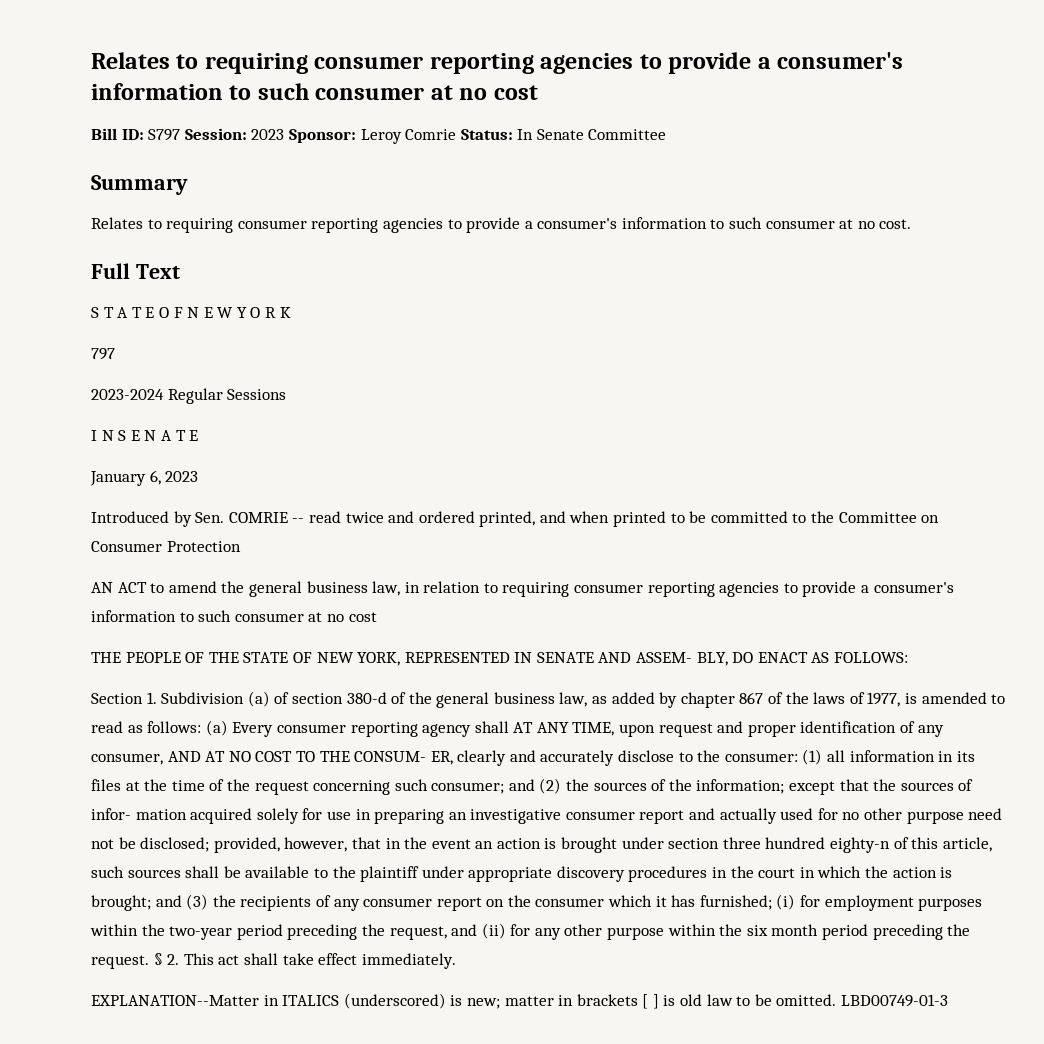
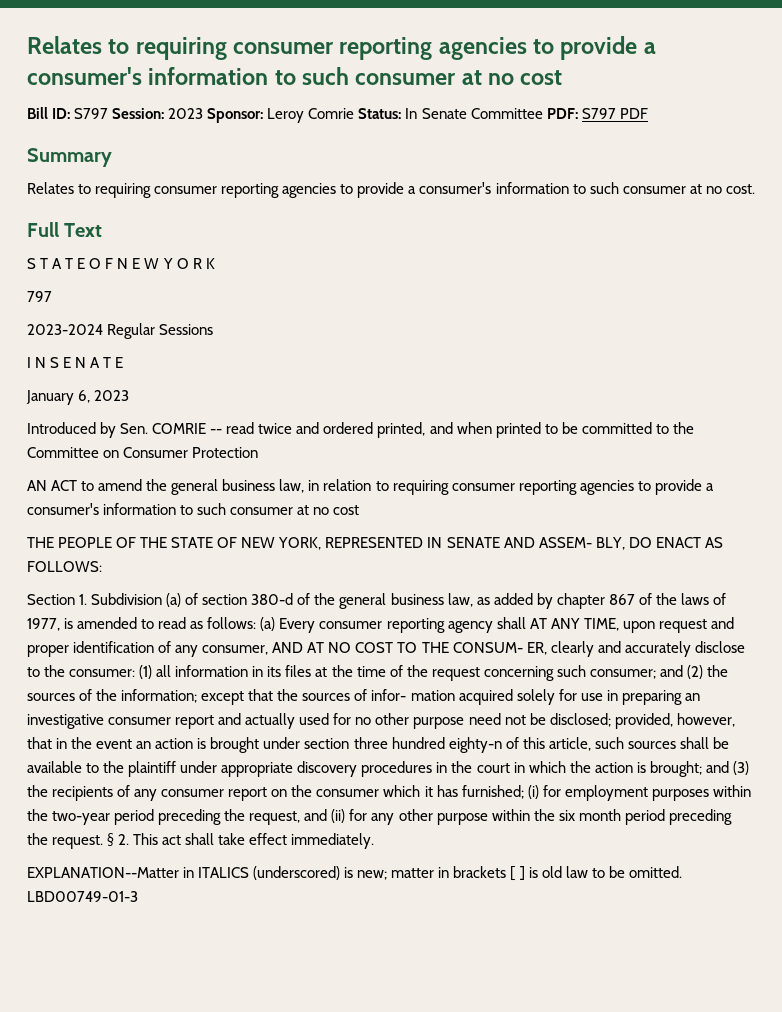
- Bill ID: S797 Session: 2023 Sponsor: Leroy Comrie Status: In Senate Committee
+ Bill ID: S797 Session: 2023 Sponsor: Leroy Comrie Status: In Senate Committee PDF: S797 PDF

